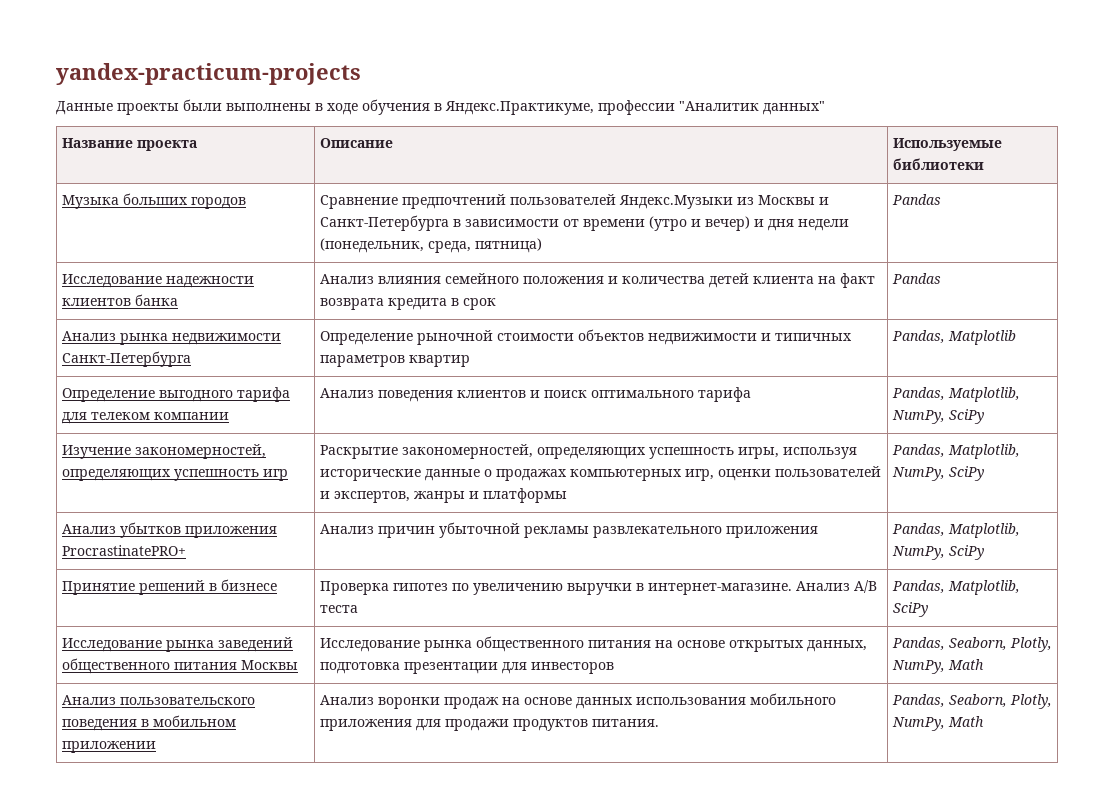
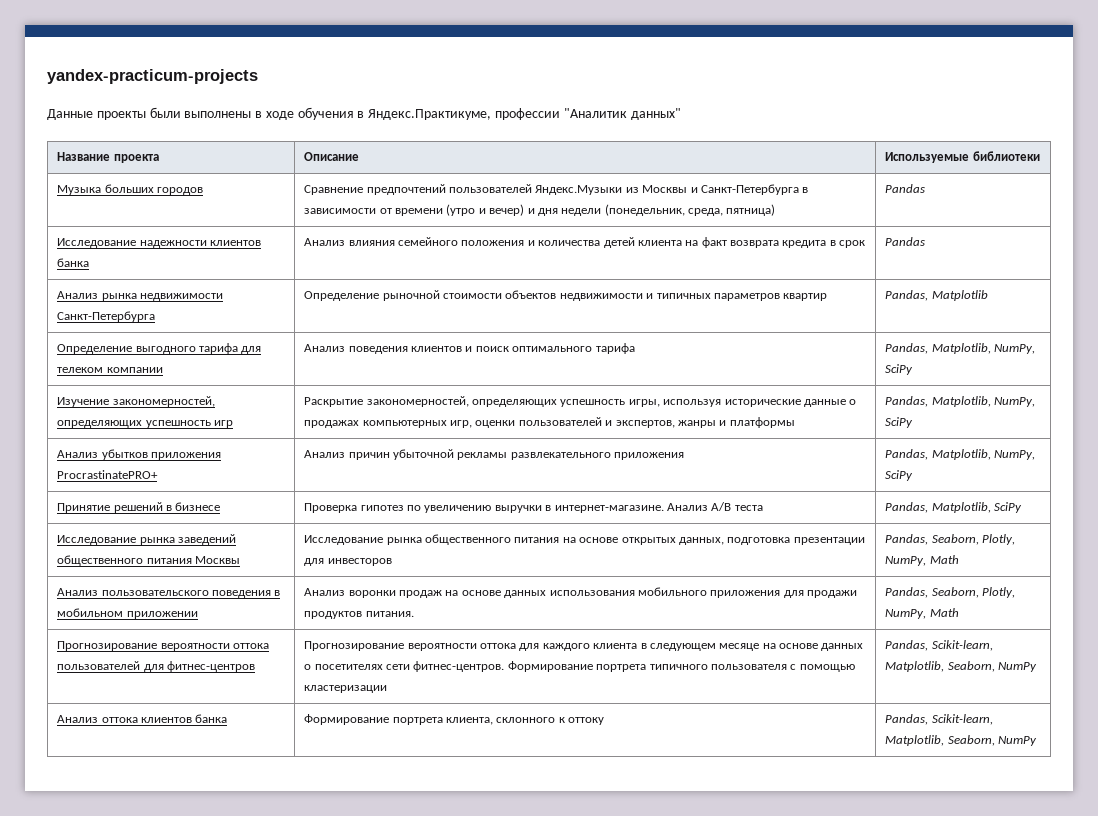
+ Прогнозирование вероятности оттока пользователей для фитнес-центров | Прогнозирование вероятности оттока для каждого клиента в следующем месяце на основе данных о посетителях сети фитнес-центров. Формирование портрета типичного пользователя с помощью кластеризации | Pandas, Scikit-learn, Matplotlib, Seaborn, NumPy
+ Анализ оттока клиентов банка | Формирование портрета клиента, склонного к оттоку | Pandas, Scikit-learn, Matplotlib, Seaborn, NumPy

